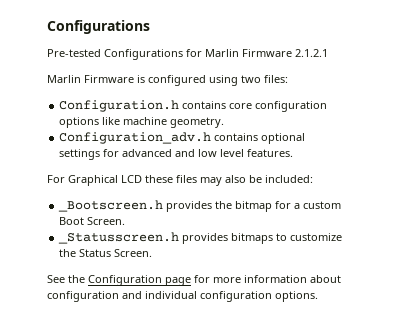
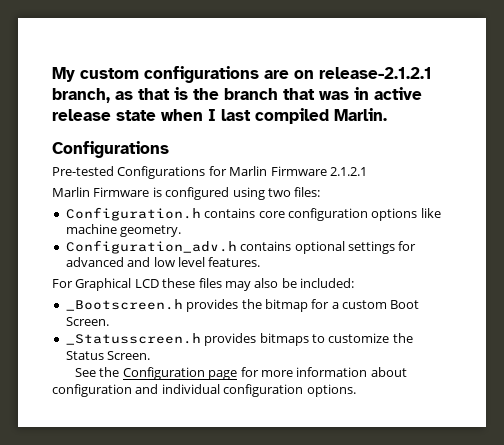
+ My custom configurations are on release-2.1.2.1 branch, as that is the branch that was in active release state when I last compiled Marlin.

